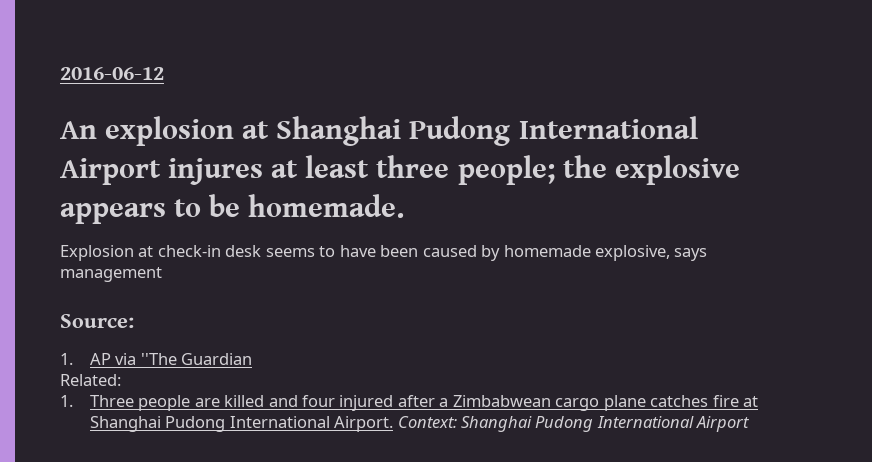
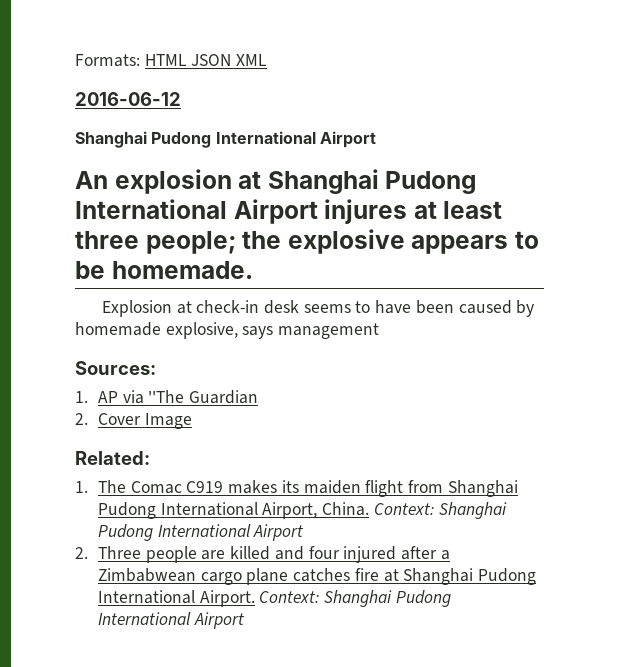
+ Formats: HTML JSON XML
  2016-06-12
+ Shanghai Pudong International Airport
- Source:
+ Sources:
+ 2. Cover Image
  Related:
- 1. Three people are killed and four injured after a Zimbabwean cargo plane catches fire at Shanghai Pudong International Airport.
+ 1. The Comac C919 makes its maiden flight from Shanghai Pudong International Airport, China. Context: Shanghai Pudong International Airport
+ 2. Three people are killed and four injured after a Zimbabwean cargo plane catches fire at Shanghai Pudong International Airport.

